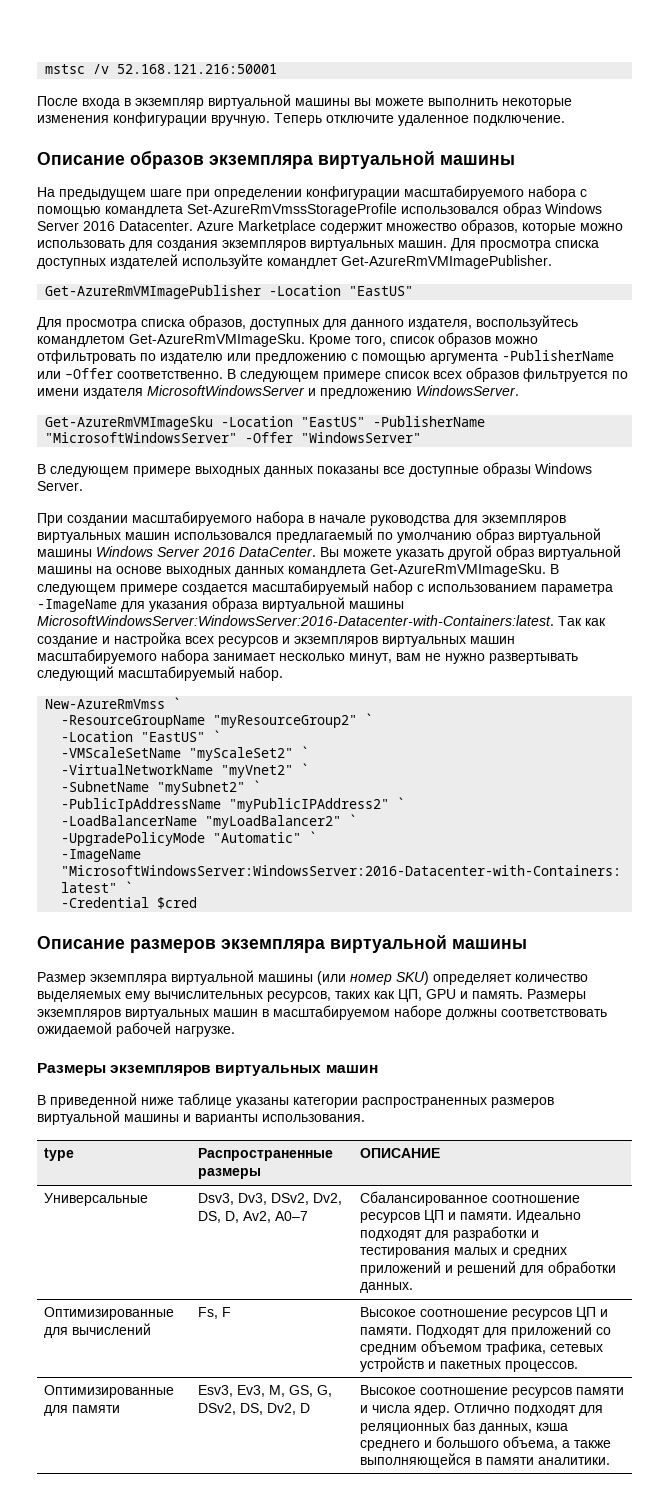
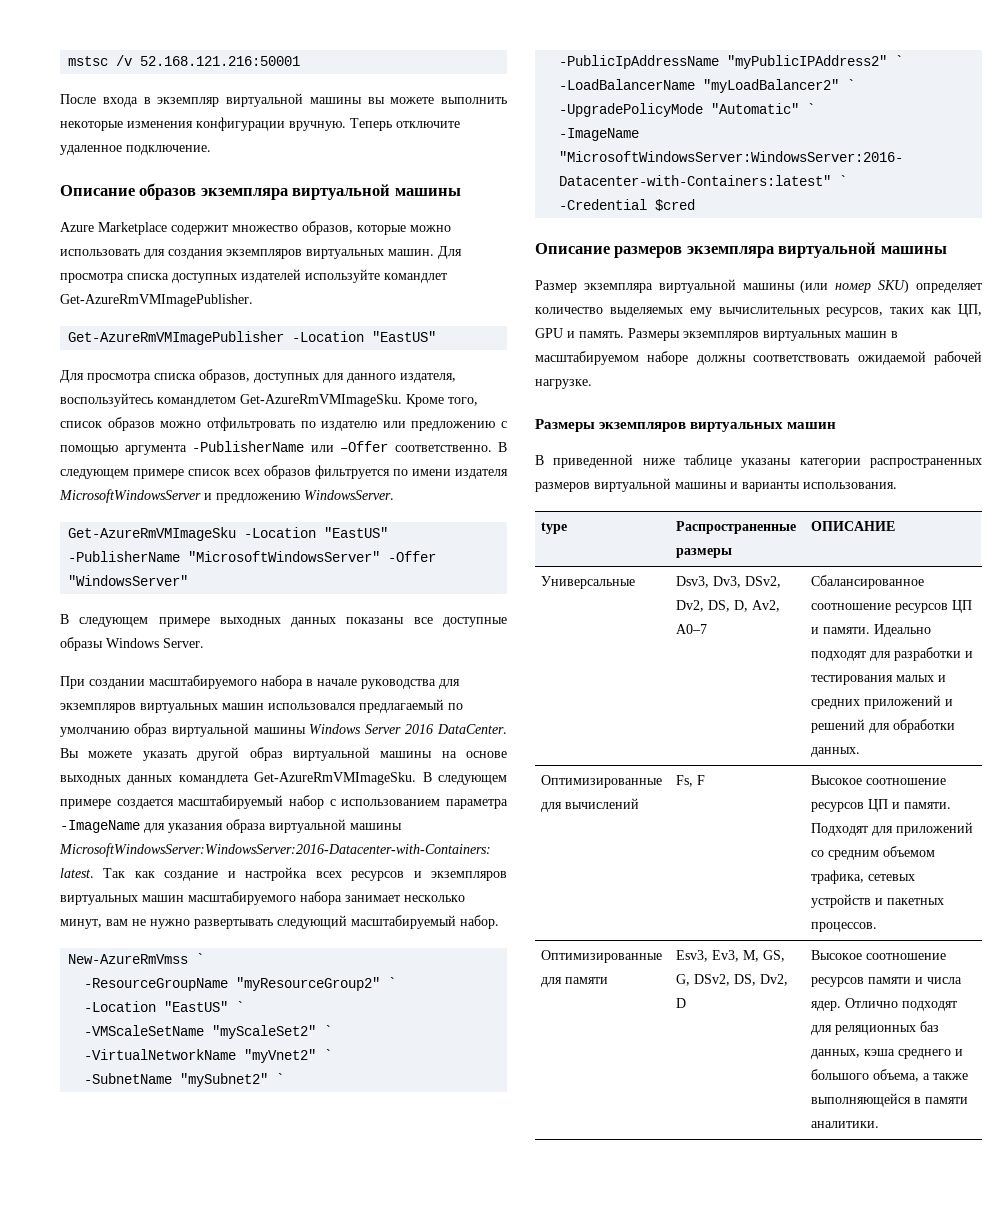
- На предыдущем шаге при определении конфигурации масштабируемого набора с помощью командлета Set-AzureRmVmssStorageProfile использовался образ Windows Server 2016 Datacenter.

